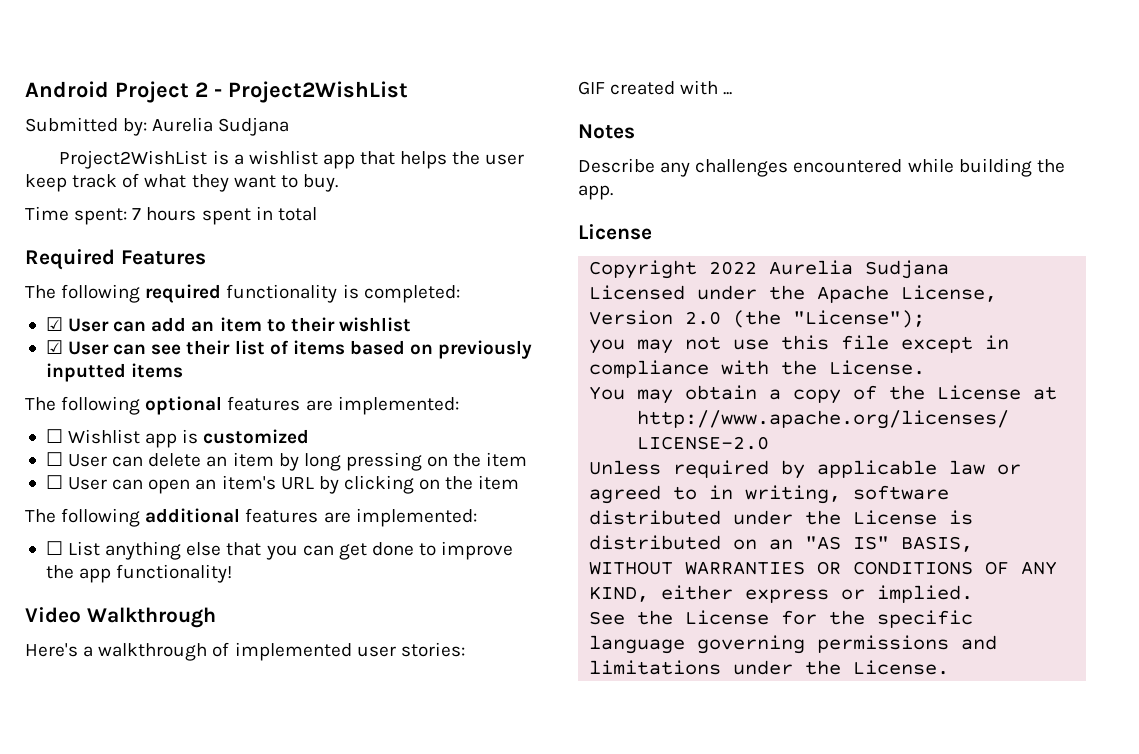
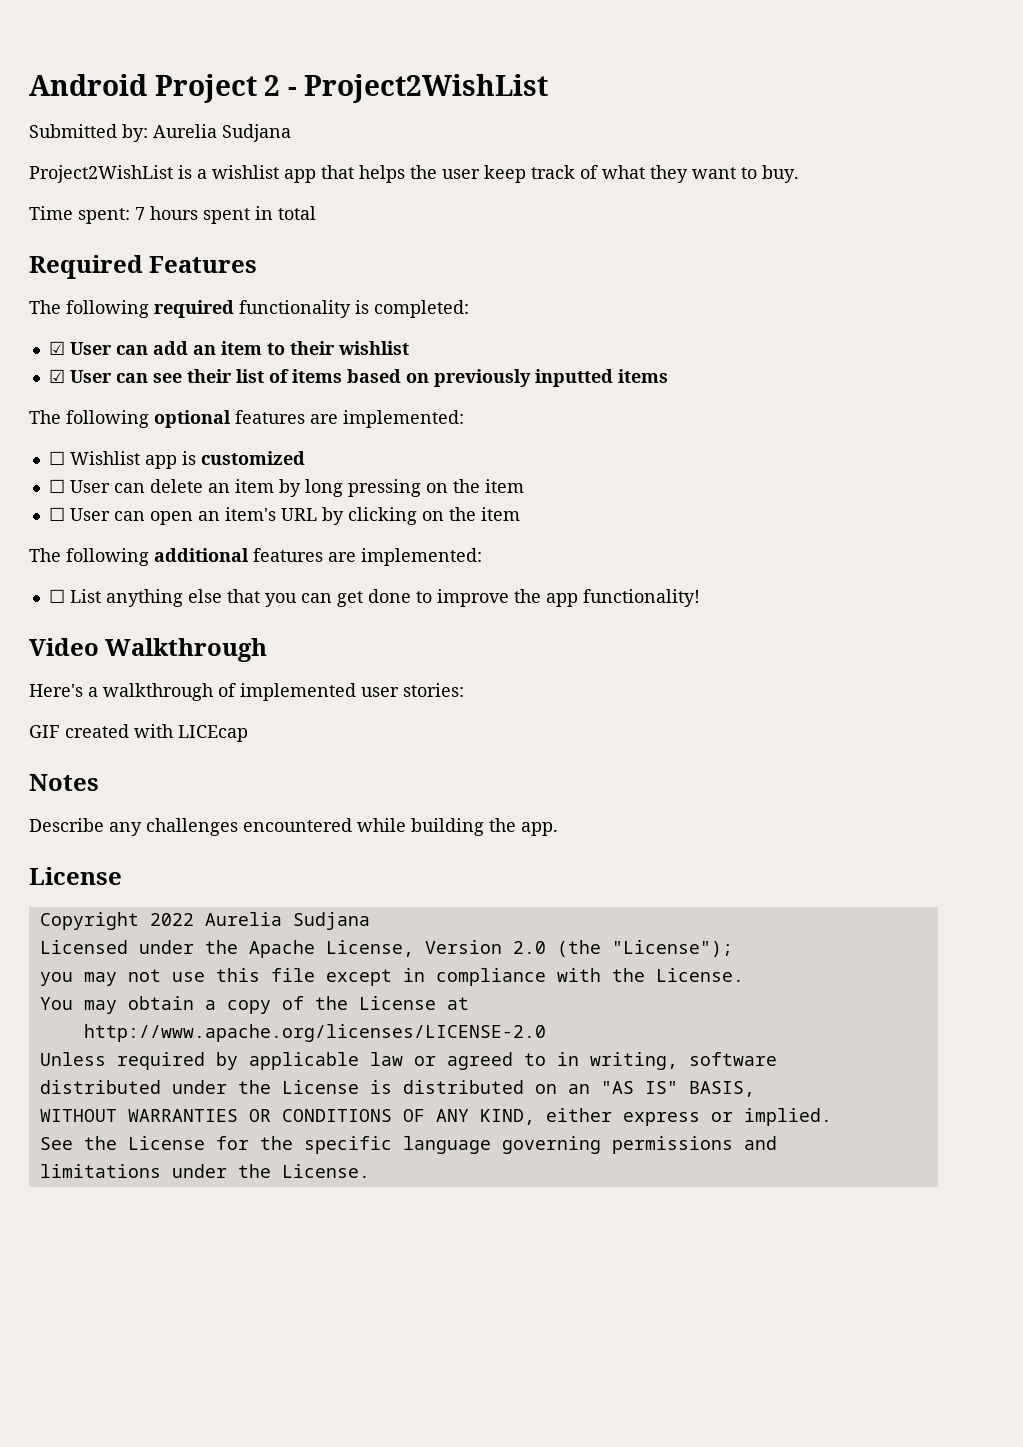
- GIF created with ...
+ GIF created with LICEcap

